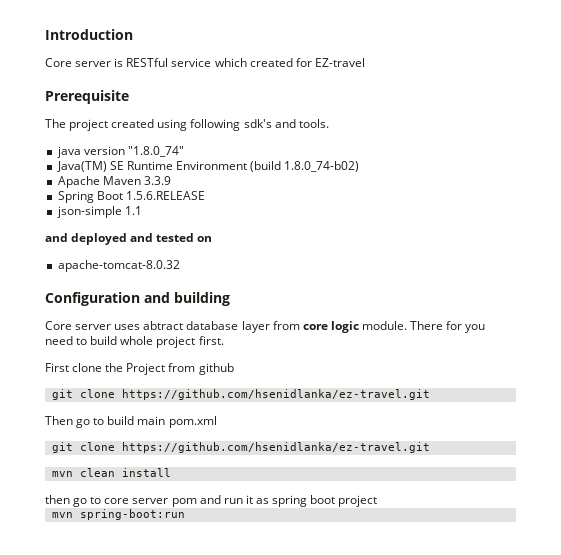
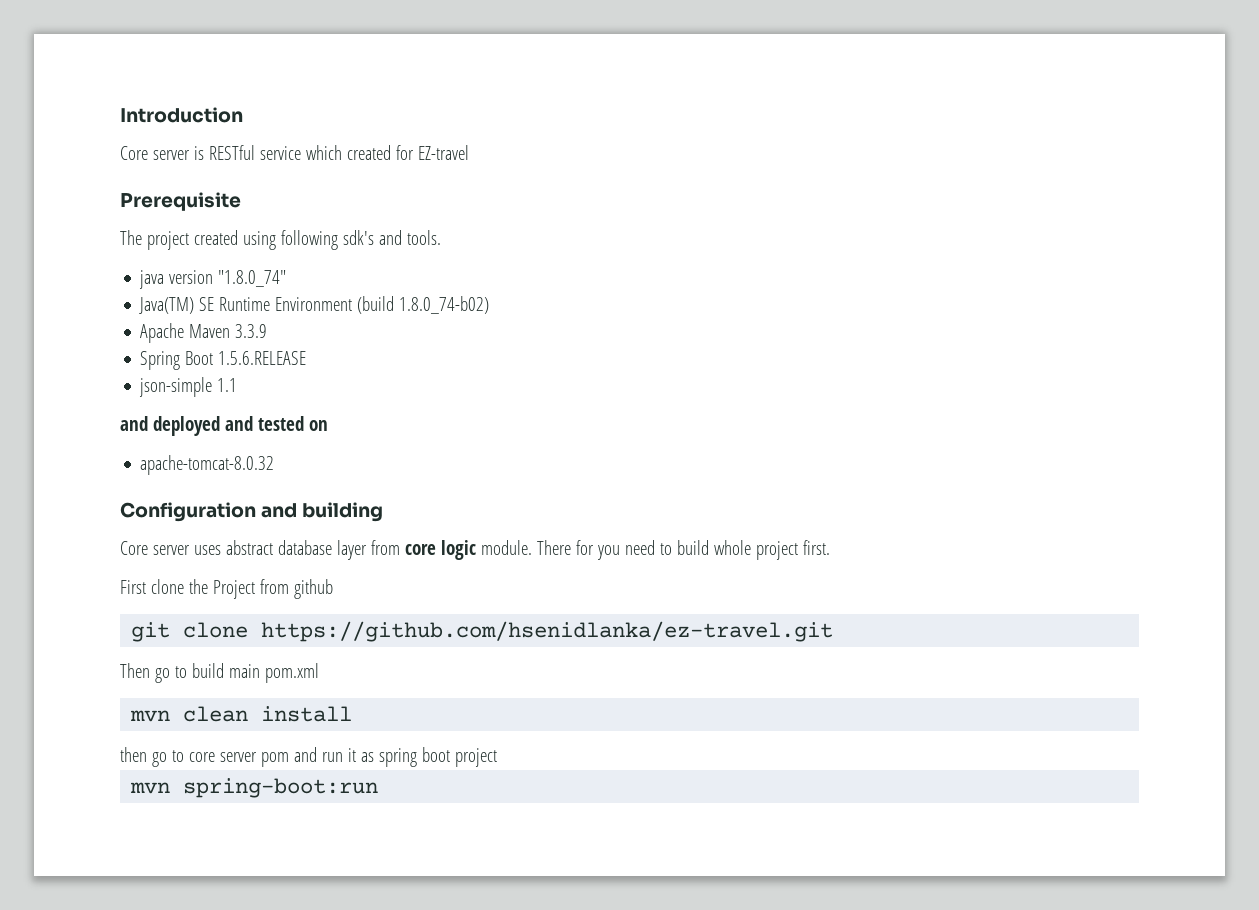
- Core server uses abtract database layer from core logic module.
+ Core server uses abstract database layer from core logic module.
  Then go to build main pom.xml
- git clone https://github.com/hsenidlanka/ez-travel.git

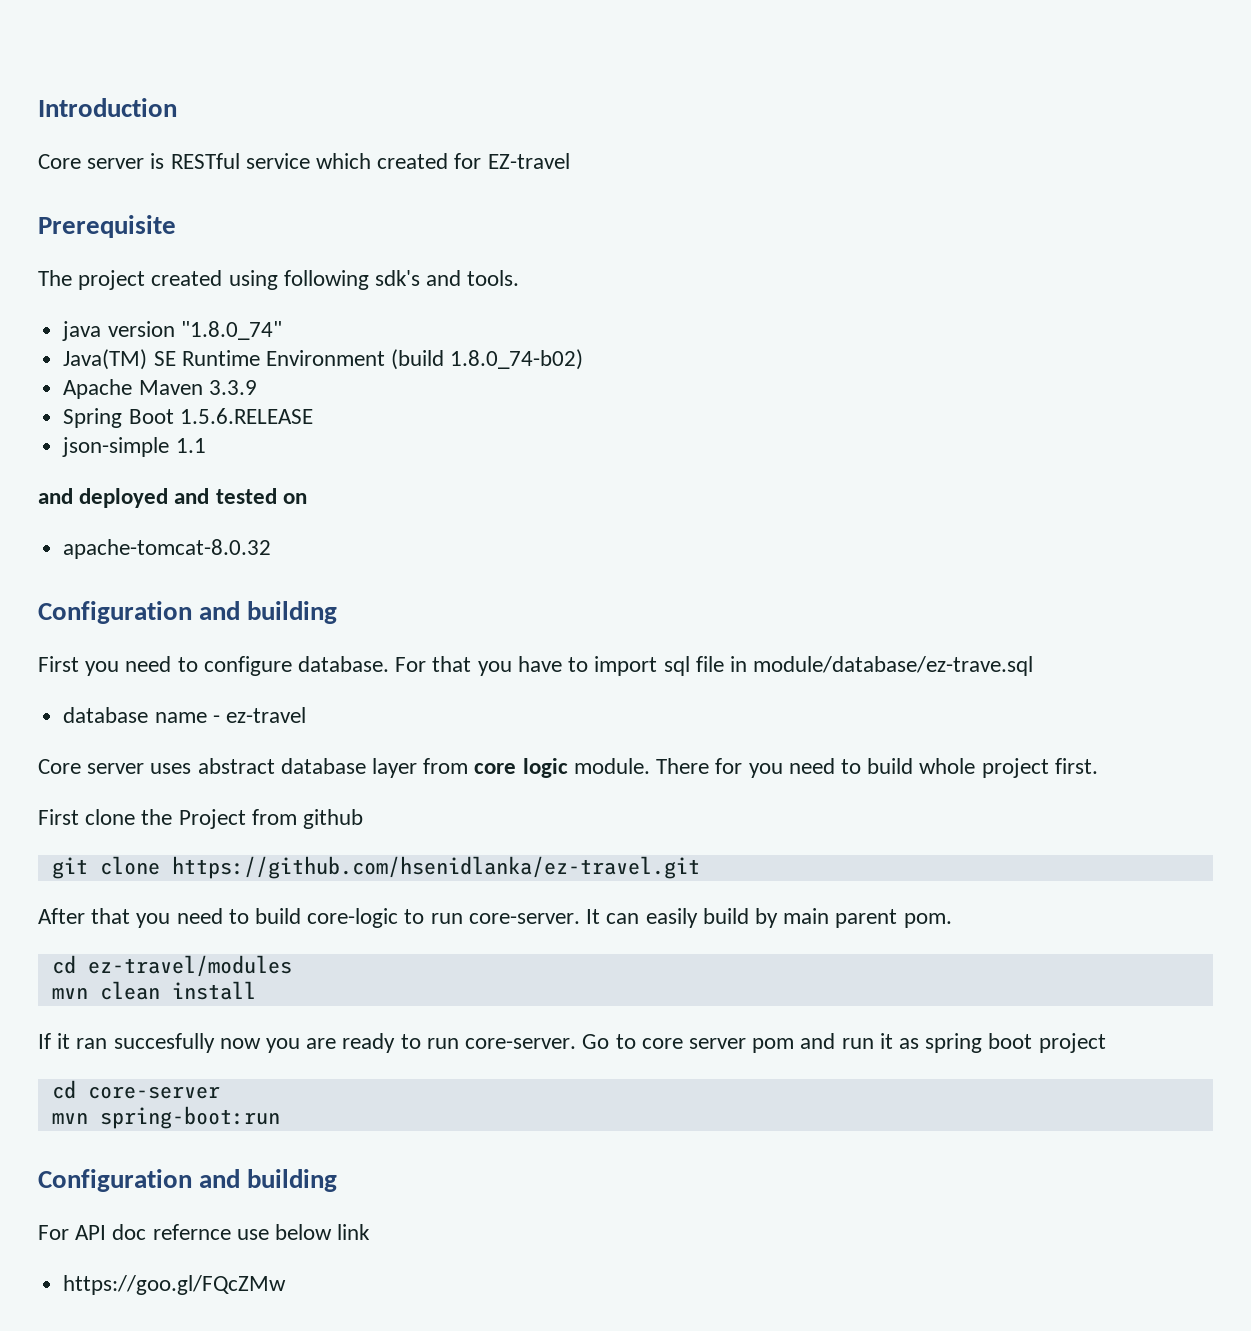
+ First you need to configure database. For that you have to import sql file in module/database/ez-trave.sql
+ database name - ez-travel
- Then go to build main pom.xml
+ After that you need to build core-logic to run core-server. It can easily build by main parent pom.
+ cd ez-travel/modules
  mvn clean install
- then go to core server pom and run it as spring boot project
+ If it ran succesfully now you are ready to run core-server. Go to core server pom and run it as spring boot project
+ cd core-server
  mvn spring-boot:run
+ Configuration and building
+ For API doc refernce use below link
+ https://goo.gl/FQcZMw

